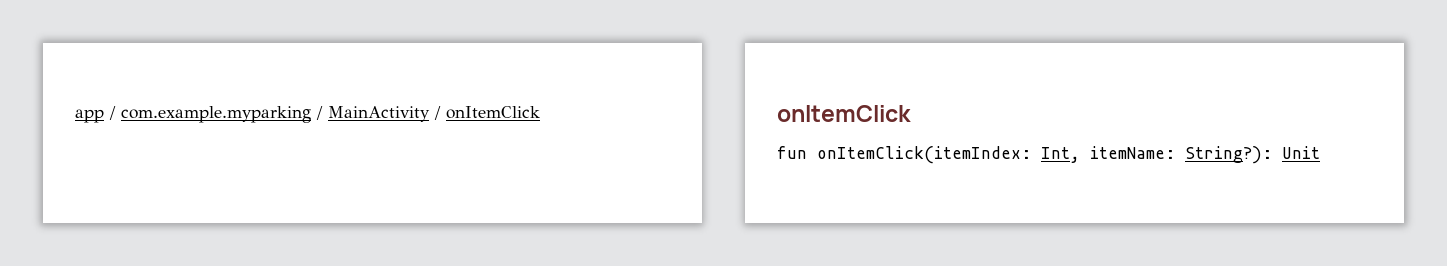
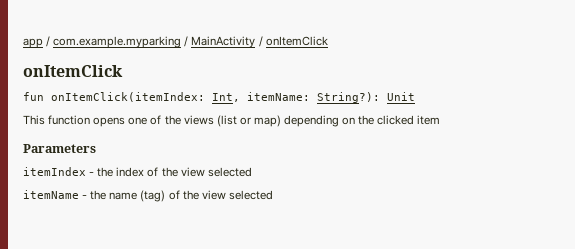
+ This function opens one of the views (list or map) depending on the clicked item
+ Parameters
+ itemIndex - the index of the view selected
+ itemName - the name (tag) of the view selected

